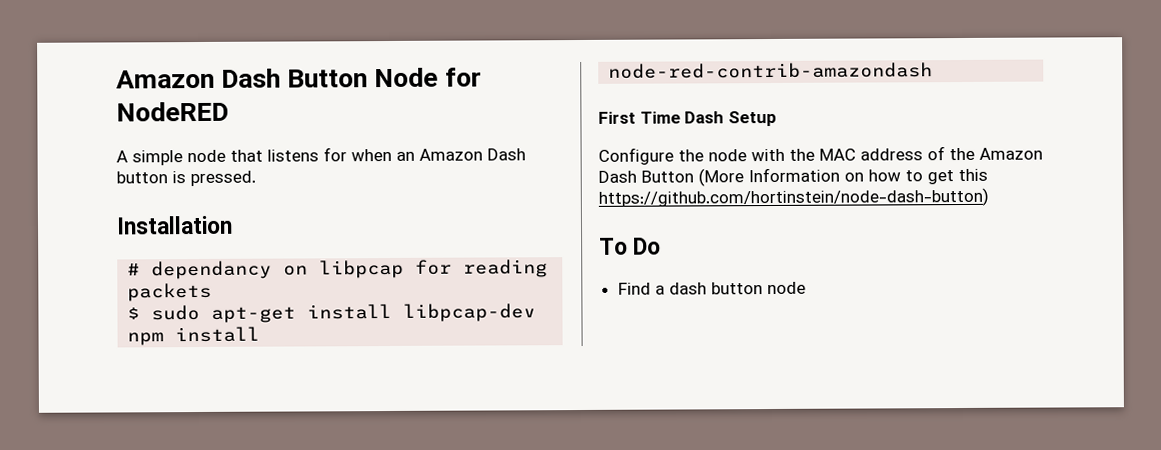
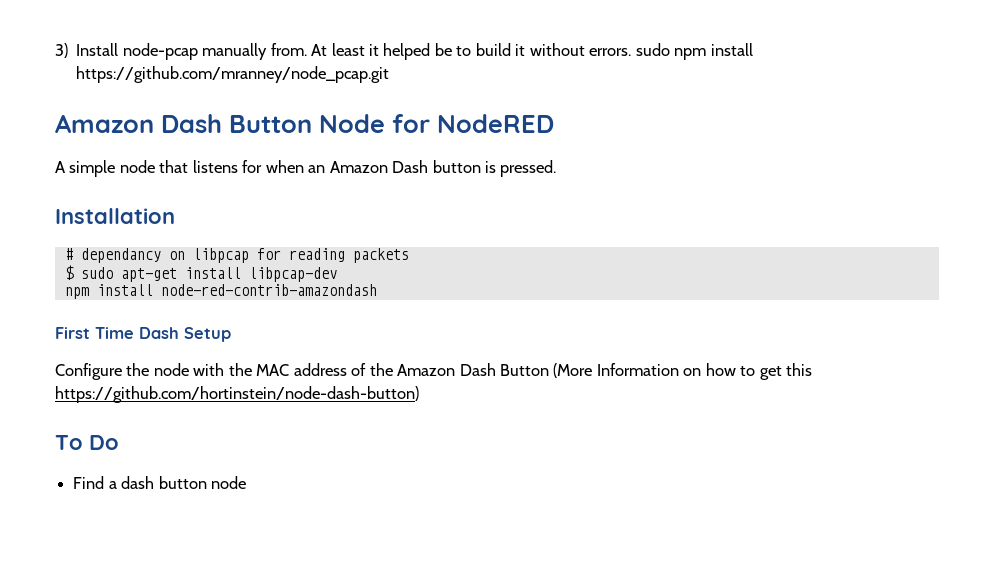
+ 3) Install node-pcap manually from. At least it helped be to build it without errors. sudo npm install https://github.com/mranney/node_pcap.git

